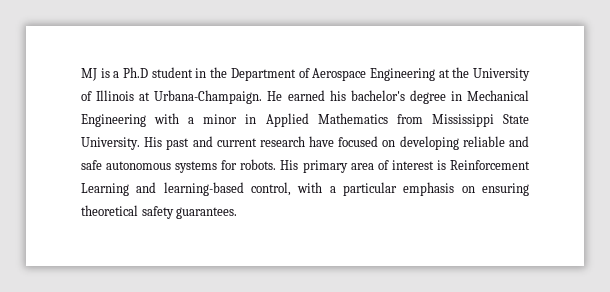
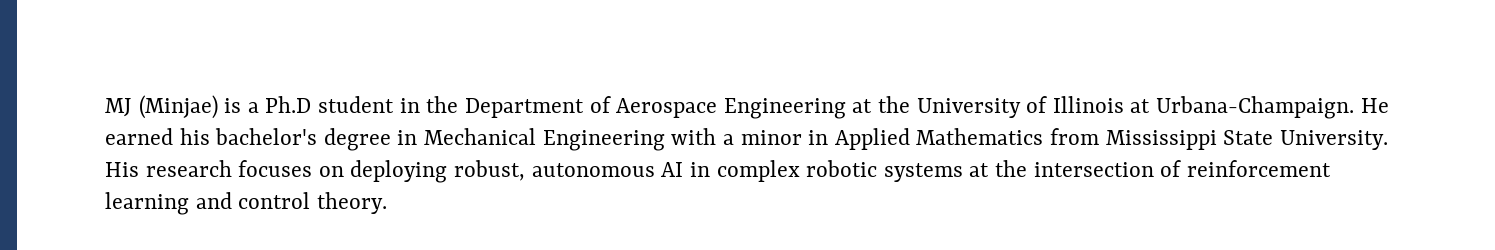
- MJ is a Ph.D student in the Department of Aerospace Engineering at the University of Illinois at Urbana-Champaign.
+ MJ (Minjae) is a Ph.D student in the Department of Aerospace Engineering at the University of Illinois at Urbana-Champaign.
- His past and current research have focused on developing reliable and safe autonomous systems for robots. His primary area of interest is Reinforcement Learning and learning-based control, with a particular emphasis on ensuring theoretical safety guarantees.
+ His research focuses on deploying robust, autonomous AI in complex robotic systems at the intersection of reinforcement learning and control theory.

